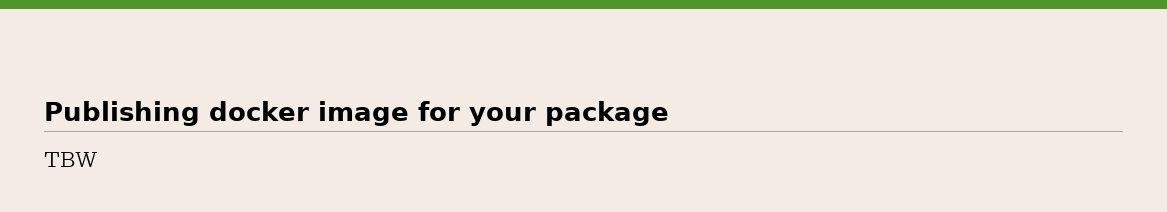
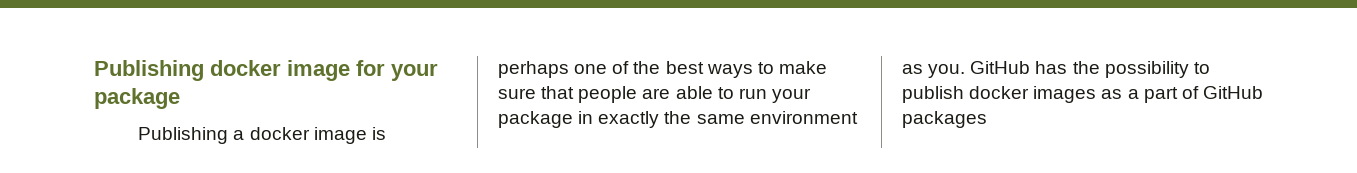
- TBW
+ Publishing a docker image is perhaps one of the best ways to make sure that people are able to run your package in exactly the same environment as you. GitHub has the possibility to publish docker images as a part of GitHub packages

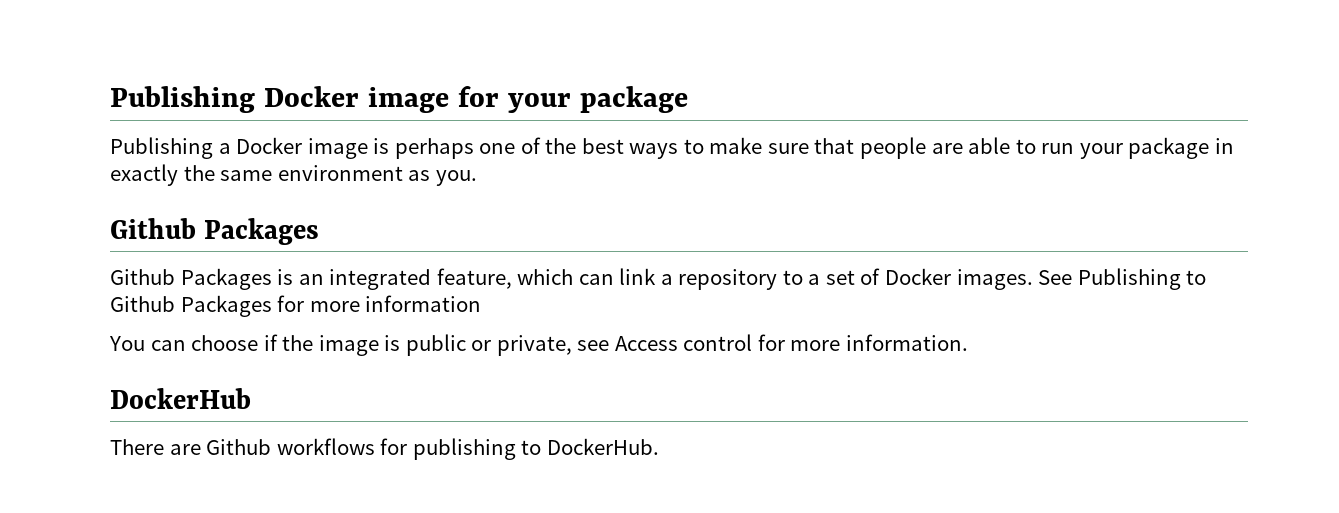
- Publishing docker image for your package
+ Publishing Docker image for your package
- Publishing a docker image is perhaps one of the best ways to make sure that people are able to run your package in exactly the same environment as you. GitHub has the possibility to publish docker images as a part of GitHub packages
+ Publishing a Docker image is perhaps one of the best ways to make sure that people are able to run your package in exactly the same environment as you.
+ Github Packages
+ Github Packages is an integrated feature, which can link a repository to a set of Docker images. See Publishing to Github Packages for more information
+ You can choose if the image is public or private, see Access control for more information.
+ DockerHub
+ There are Github workflows for publishing to DockerHub.

